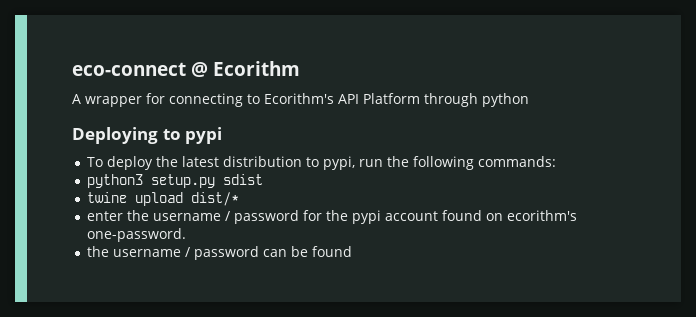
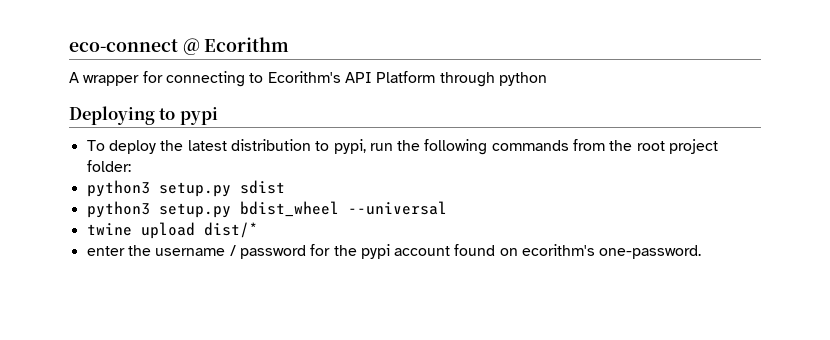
- To deploy the latest distribution to pypi, run the following commands:
+ To deploy the latest distribution to pypi, run the following commands from the root project folder:
+ python3 setup.py bdist_wheel --universal
- the username / password can be found

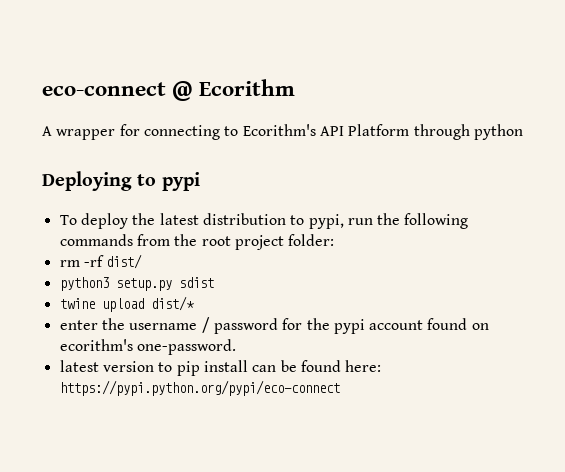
+ rm -rf dist/
- python3 setup.py bdist_wheel --universal
+ latest version to pip install can be found here: https://pypi.python.org/pypi/eco-connect

